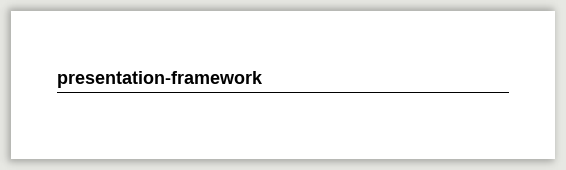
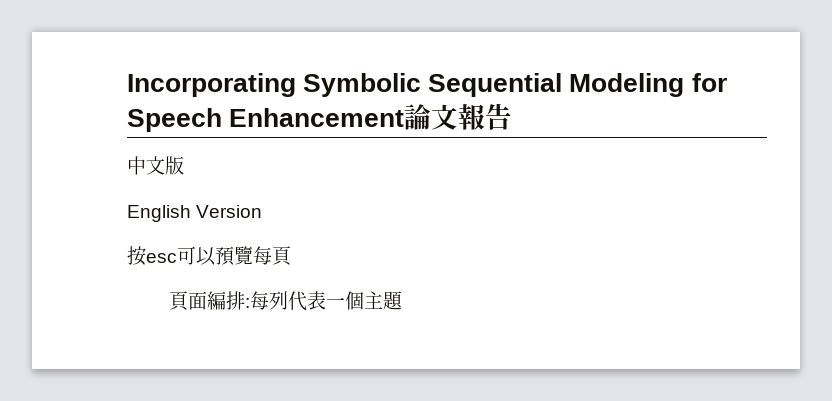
- presentation-framework
+ Incorporating Symbolic Sequential Modeling for Speech Enhancement論文報告
+ 中文版
+ English Version
+ 按esc可以預覽每頁
+ 頁面編排:每列代表一個主題

